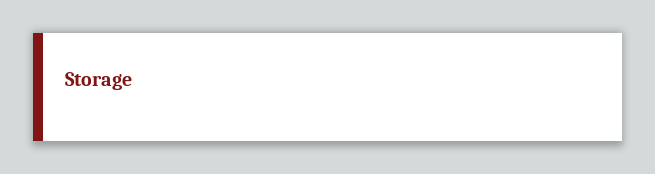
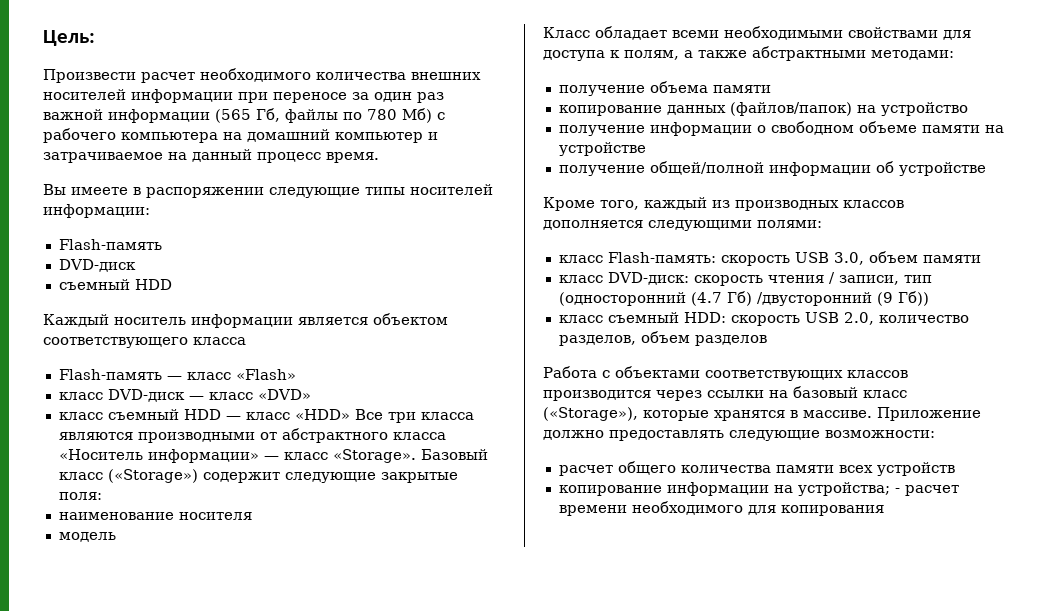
- Storage
+ Цель:
+ Произвести расчет необходимого количества внешних носителей информации при переносе за один раз важной информации (565 Гб, файлы по 780 Мб) с рабочего компьютера на домашний компьютер и затрачиваемое на данный процесс время.
+ Вы имеете в распоряжении следующие типы носителей информации:
+ Flash-память
+ DVD-диск
+ съемный HDD
+ Каждый носитель информации является объектом соответствующего класса
+ Flash-память — класс «Flash»
+ класс DVD-диск — класс «DVD»
+ класс съемный HDD — класс «HDD» Все три класса являются производными от абстрактного класса «Носитель информации» — класс «Storage». Базовый класс («Storage») содержит следующие закрытые поля:
+ наименование носителя
+ модель
+ Класс обладает всеми необходимыми свойствами для доступа к полям, а также абстрактными методами:
+ получение объема памяти
+ копирование данных (файлов/папок) на устройство
+ получение информации о свободном объеме памяти на устройстве
+ получение общей/полной информации об устройстве
+ Кроме того, каждый из производных классов дополняется следующими полями:
+ класс Flash-память: скорость USB 3.0, объем памяти
+ класс DVD-диск: скорость чтения / записи, тип (односторонний (4.7 Гб) /двусторонний (9 Гб))
+ класс съемный HDD: скорость USB 2.0, количество разделов, объем разделов
+ Работа с объектами соответствующих классов производится через ссылки на базовый класс («Storage»), которые хранятся в массиве. Приложение должно предоставлять следующие возможности:
+ расчет общего количества памяти всех устройств
+ копирование информации на устройства; - расчет времени необходимого для копирования

